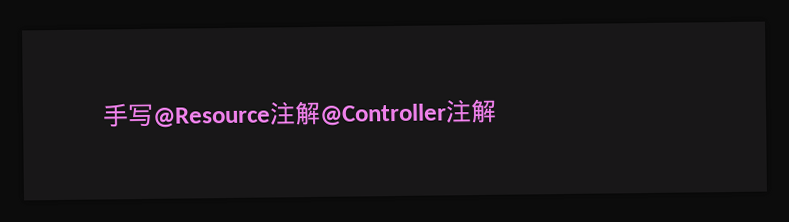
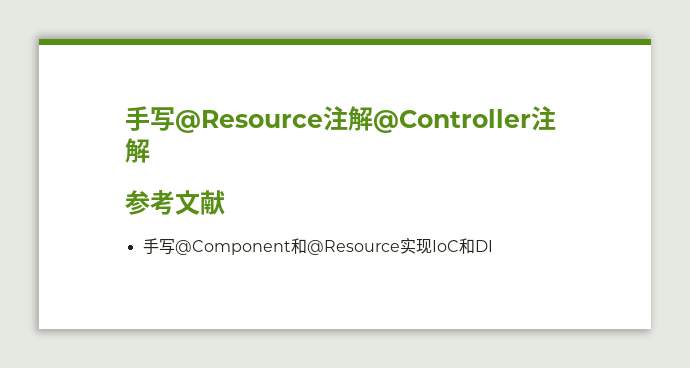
+ 参考文献
+ 手写@Component和@Resource实现IoC和DI

